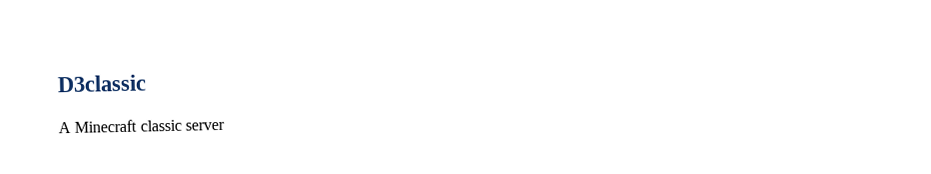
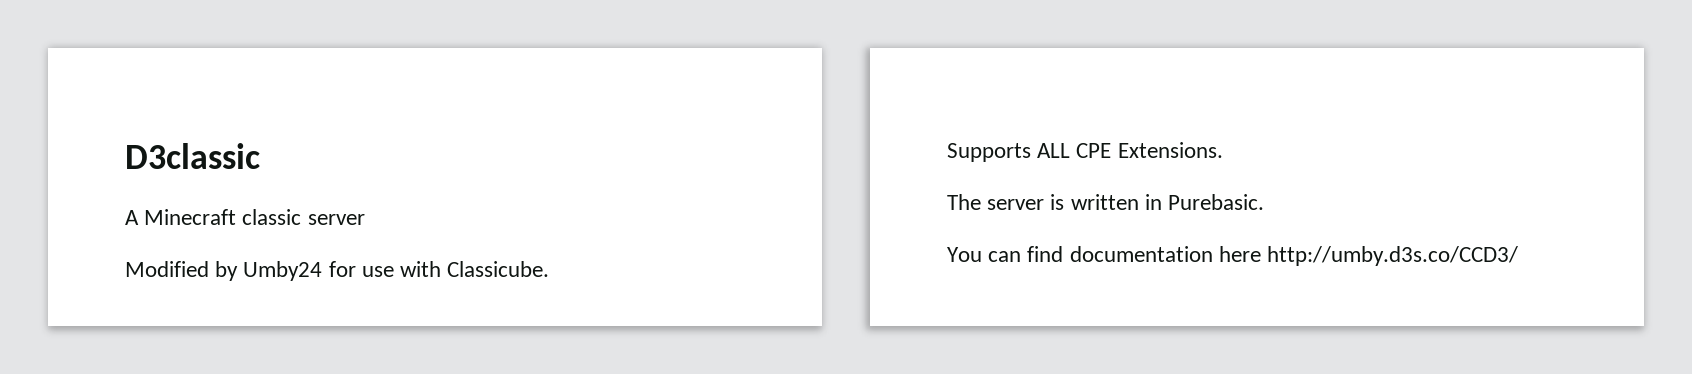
+ Modified by Umby24 for use with Classicube.
+ Supports ALL CPE Extensions.
+ The server is written in Purebasic.
+ You can find documentation here http://umby.d3s.co/CCD3/

